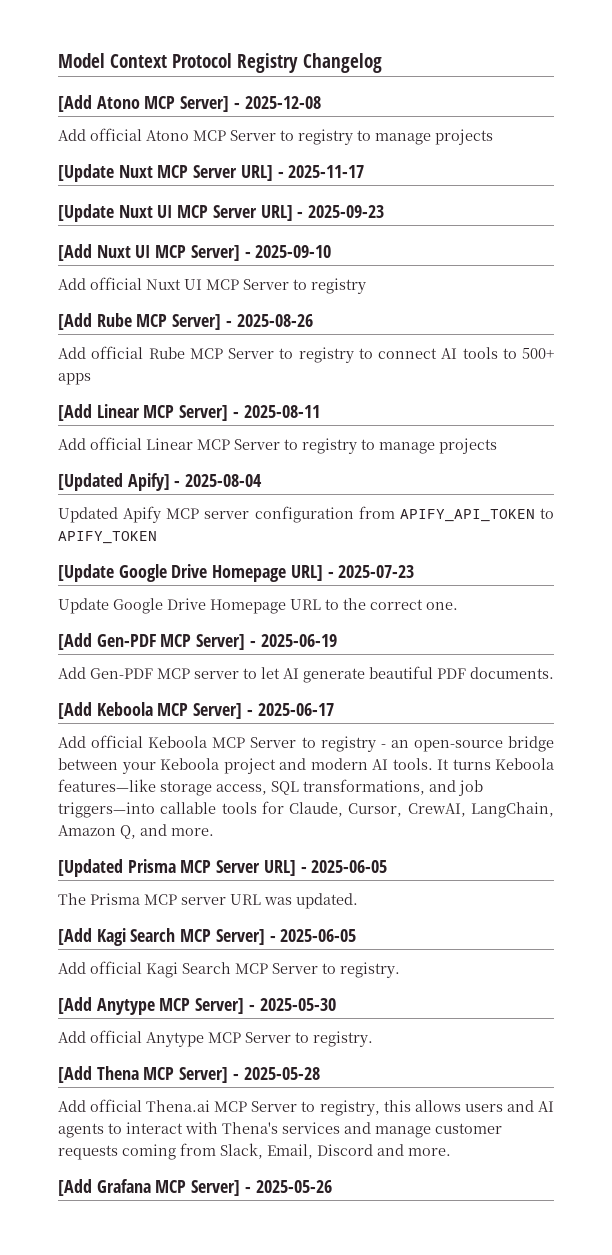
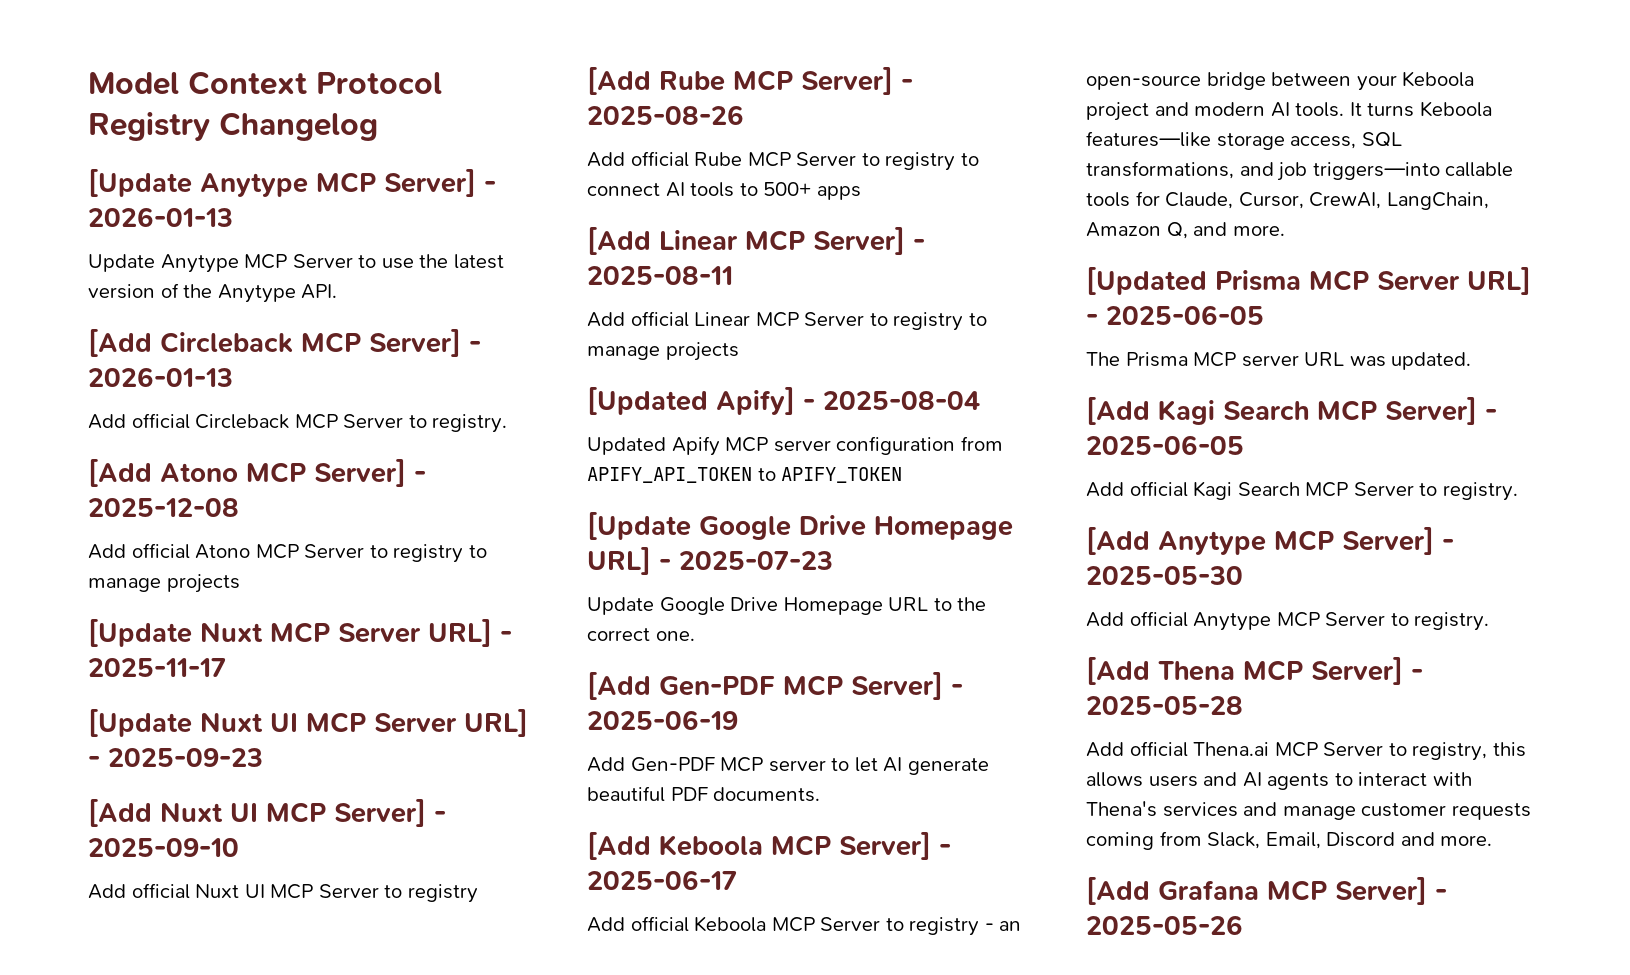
+ [Update Anytype MCP Server] - 2026-01-13
+ Update Anytype MCP Server to use the latest version of the Anytype API.
+ [Add Circleback MCP Server] - 2026-01-13
+ Add official Circleback MCP Server to registry.

